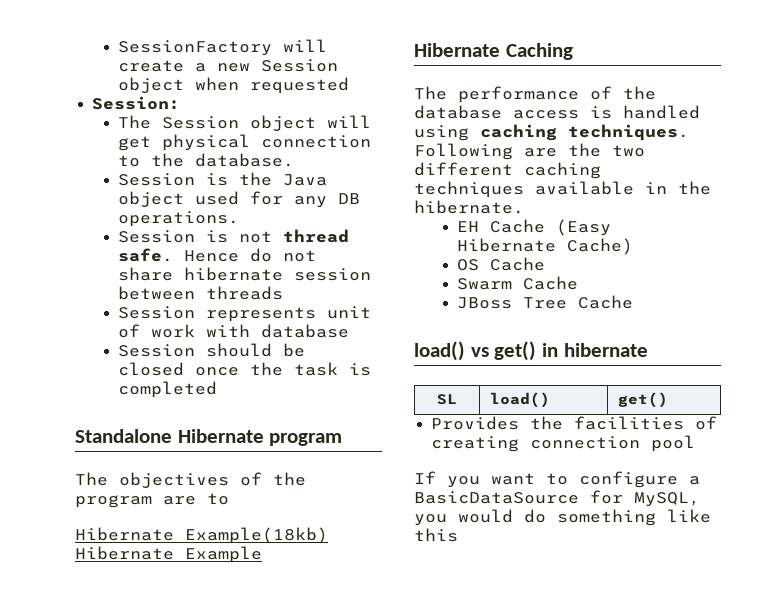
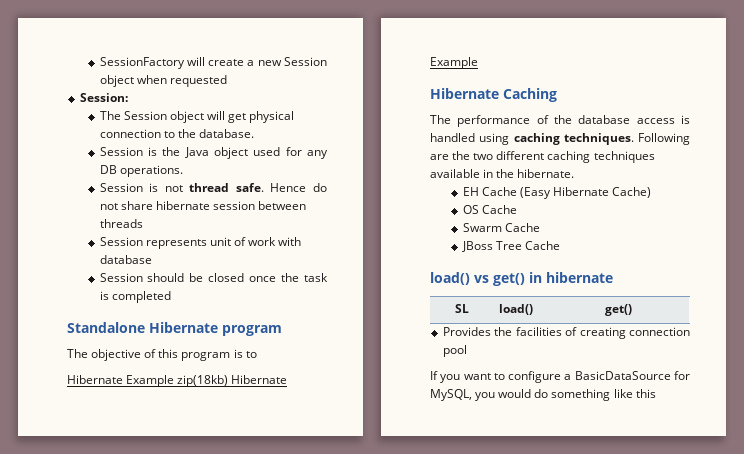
- The objectives of the program are to
+ The objective of this program is to
- Hibernate Example(18kb) Hibernate Example
+ Hibernate Example zip(18kb) Hibernate Example

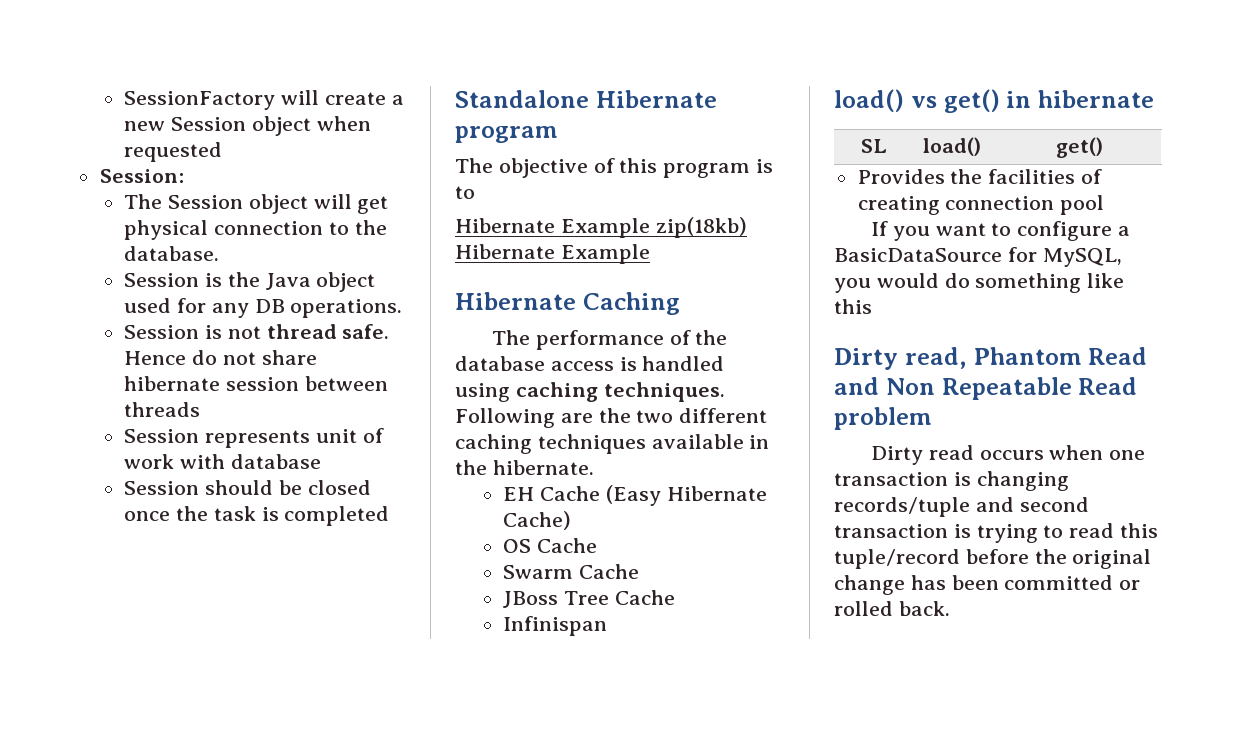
+ Infinispan
+ Dirty read, Phantom Read and Non Repeatable Read problem
+ Dirty read occurs when one transaction is changing records/tuple and second transaction is trying to read this tuple/record before the original change has been committed or rolled back.

